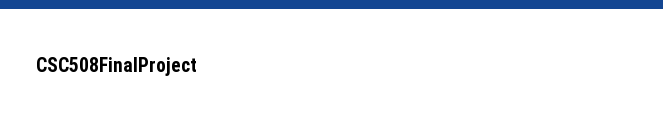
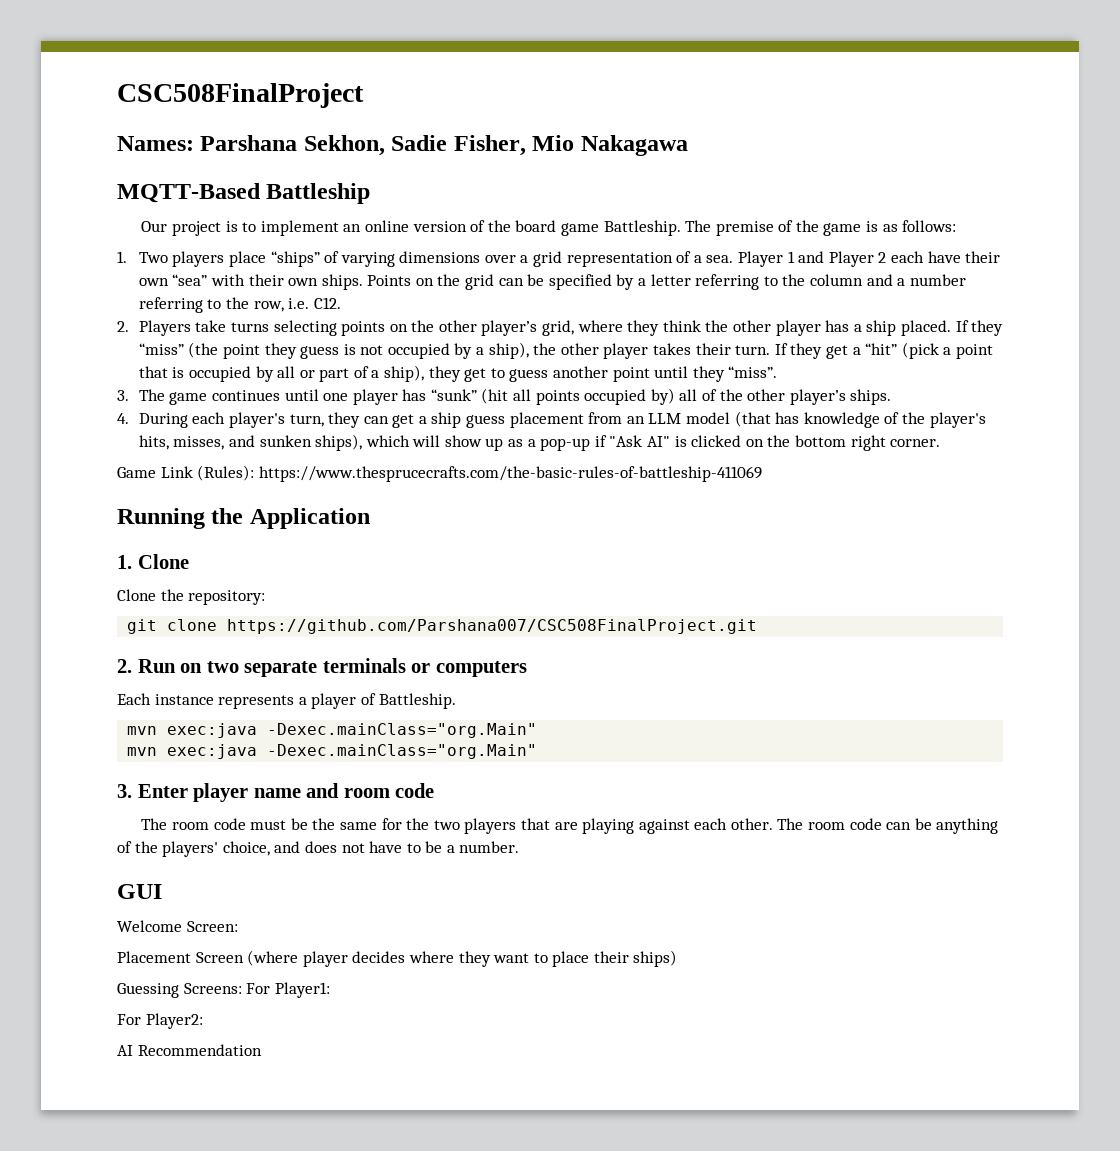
+ Names: Parshana Sekhon, Sadie Fisher, Mio Nakagawa
+ MQTT-Based Battleship
+ Our project is to implement an online version of the board game Battleship. The premise of the game is as follows:
+ 1. Two players place “ships” of varying dimensions over a grid representation of a sea. Player 1 and Player 2 each have their own “sea” with their own ships. Points on the grid can be specified by a letter referring to the column and a number referring to the row, i.e. C12.
+ 2. Players take turns selecting points on the other player’s grid, where they think the other player has a ship placed. If they “miss” (the point they guess is not occupied by a ship), the other player takes their turn. If they get a “hit” (pick a point that is occupied by all or part of a ship), they get to guess another point until they “miss”.
+ 3. The game continues until one player has “sunk” (hit all points occupied by) all of the other player’s ships.
+ 4. During each player's turn, they can get a ship guess placement from an LLM model (that has knowledge of the player's hits, misses, and sunken ships), which will show up as a pop-up if "Ask AI" is clicked on the bottom right corner.
+ Game Link (Rules): https://www.thesprucecrafts.com/the-basic-rules-of-battleship-411069
+ Running the Application
+ 1. Clone
+ Clone the repository:
+ git clone https://github.com/Parshana007/CSC508FinalProject.git
+ 2. Run on two separate terminals or computers
+ Each instance represents a player of Battleship.
+ mvn exec:java -Dexec.mainClass="org.Main"
+ mvn exec:java -Dexec.mainClass="org.Main"
+ 3. Enter player name and room code
+ The room code must be the same for the two players that are playing against each other. The room code can be anything of the players' choice, and does not have to be a number.
+ GUI
+ Welcome Screen:
+ Placement Screen (where player decides where they want to place their ships)
+ Guessing Screens: For Player1:
+ For Player2:
+ AI Recommendation

